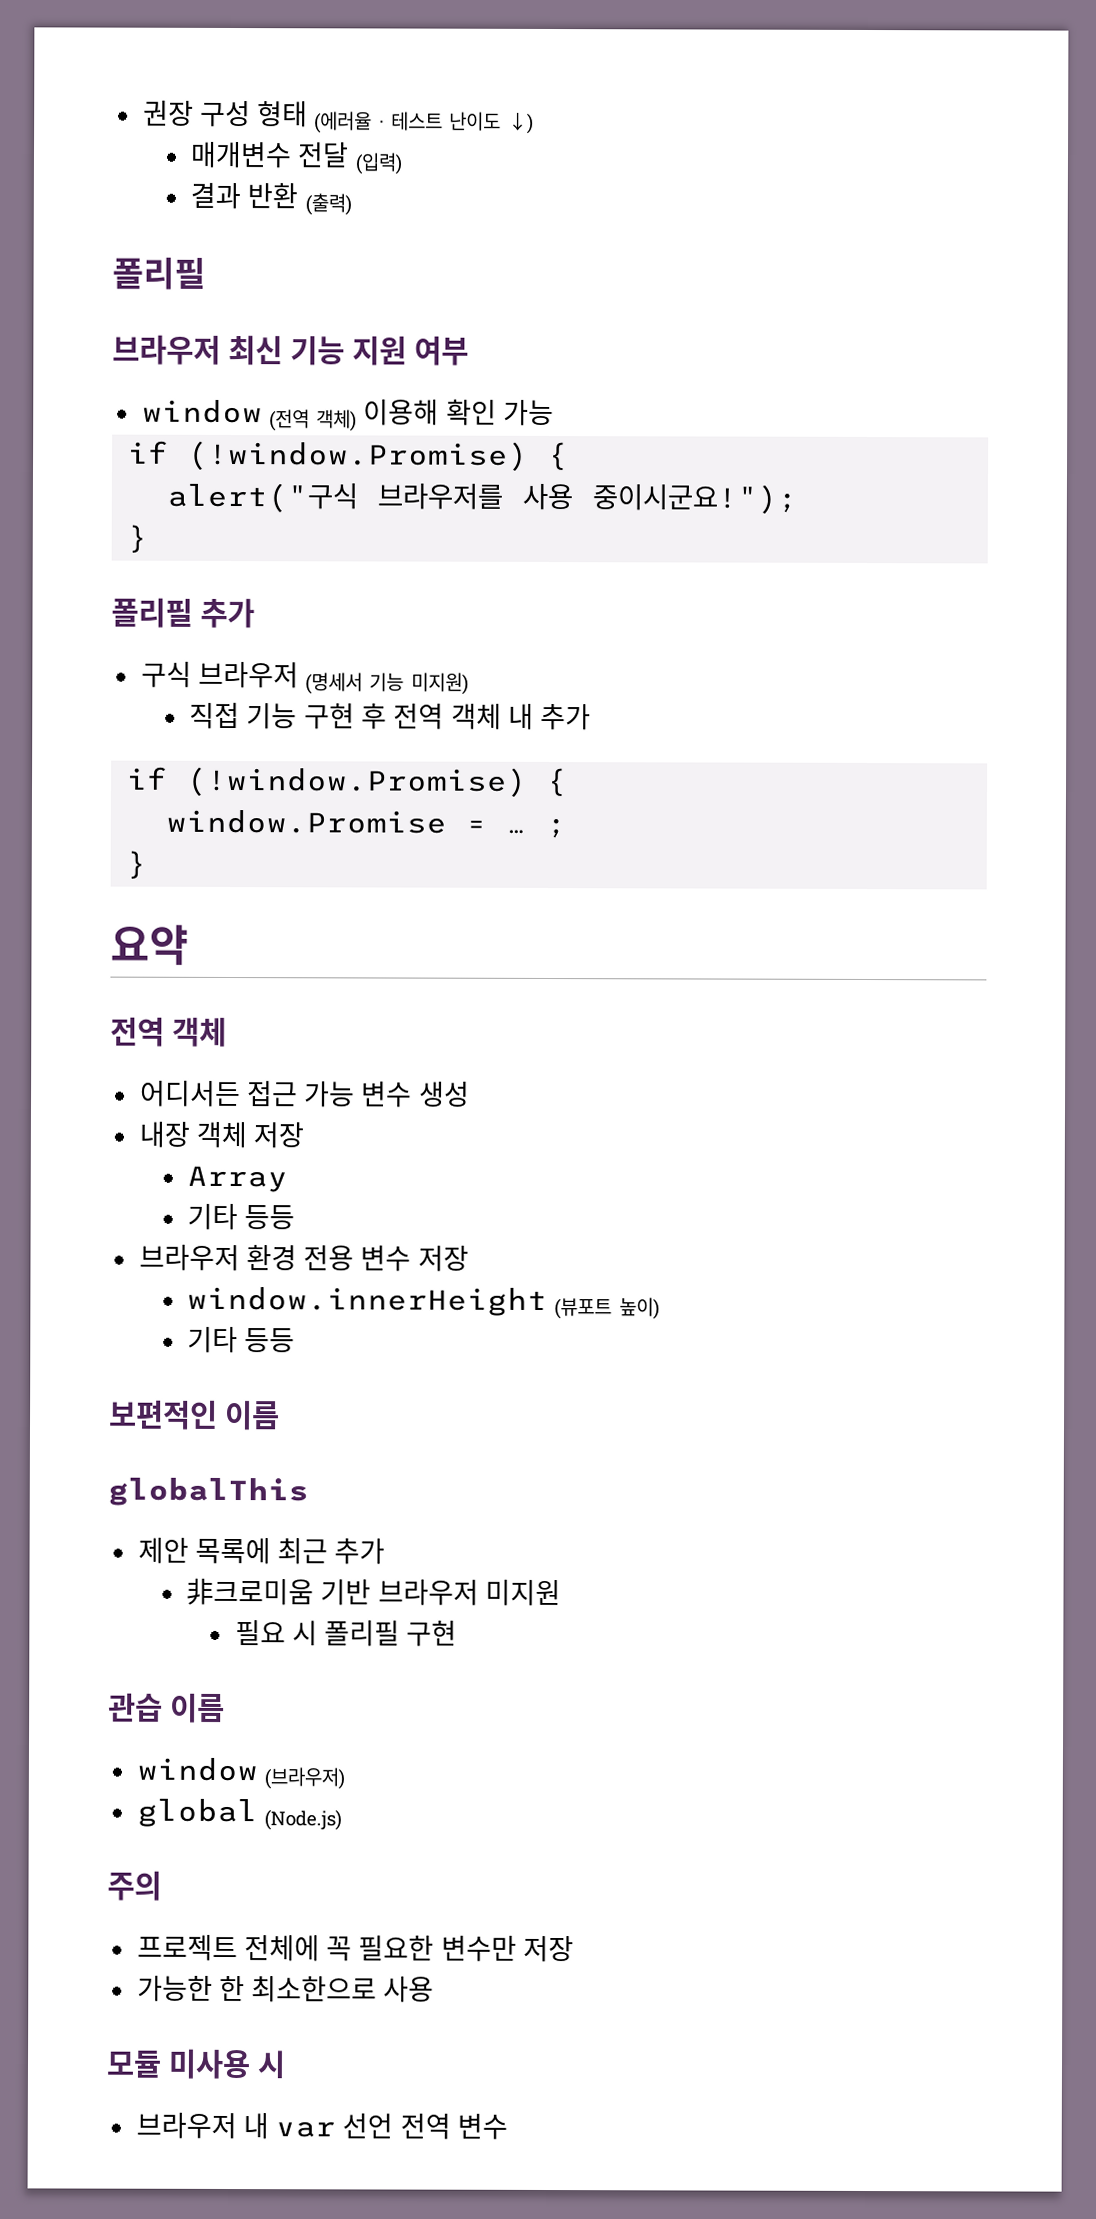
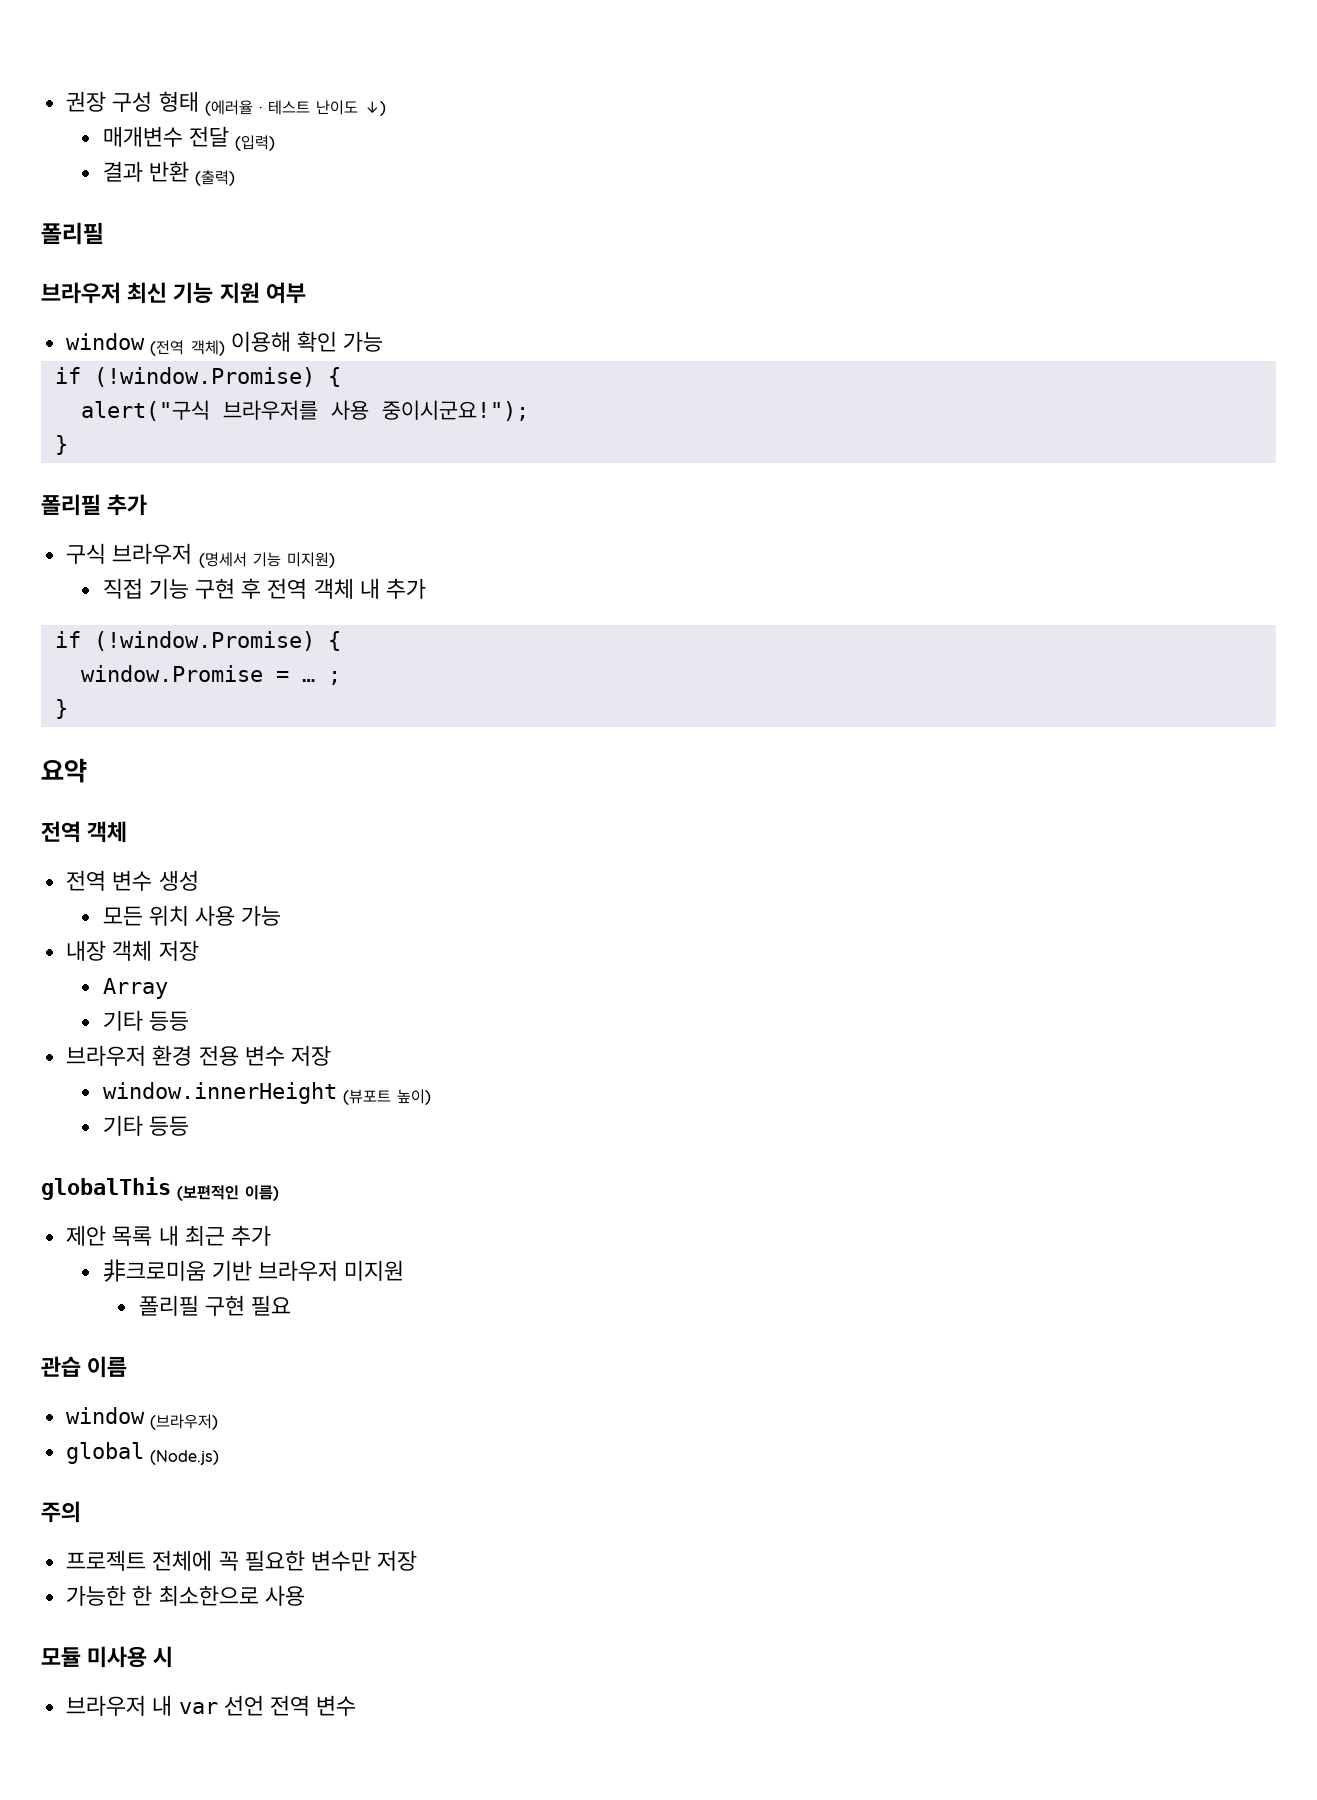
- 어디서든 접근 가능 변수 생성
+ 전역 변수 생성
+ 모든 위치 사용 가능
- 보편적인 이름
- globalThis
+ globalThis (보편적인 이름)
- 제안 목록에 최근 추가
+ 제안 목록 내 최근 추가
- 필요 시 폴리필 구현
+ 폴리필 구현 필요

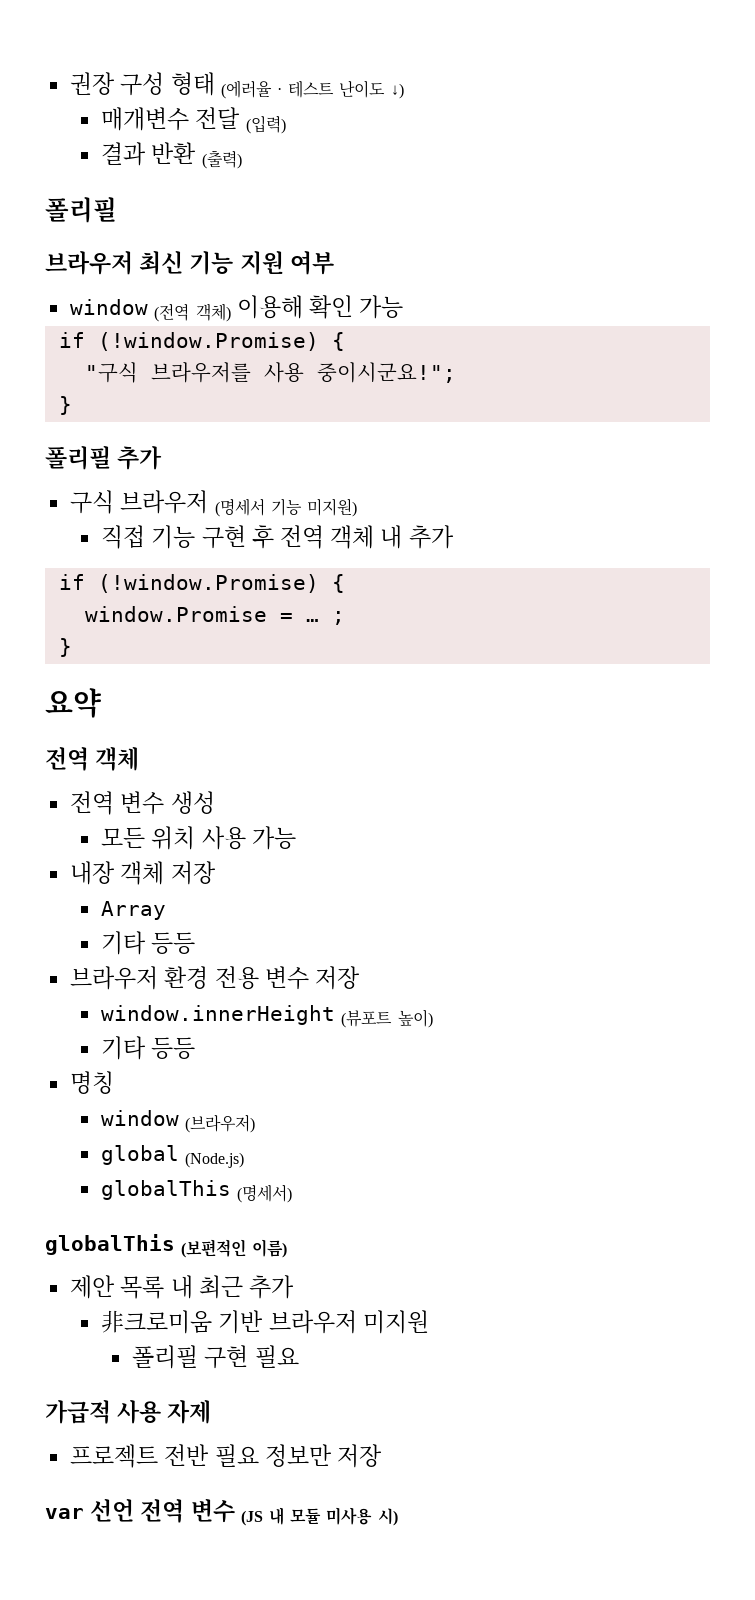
- alert("구식 브라우저를 사용 중이시군요!");
+ "구식 브라우저를 사용 중이시군요!";
+ 명칭
+ window (브라우저)
+ global (Node.js)
+ globalThis (명세서)
- 관습 이름
- window (브라우저)
- global (Node.js)
- 주의
- 프로젝트 전체에 꼭 필요한 변수만 저장
- 가능한 한 최소한으로 사용
- 모듈 미사용 시
- 브라우저 내 var 선언 전역 변수
+ 가급적 사용 자제
+ 프로젝트 전반 필요 정보만 저장
+ var 선언 전역 변수 (JS 내 모듈 미사용 시)

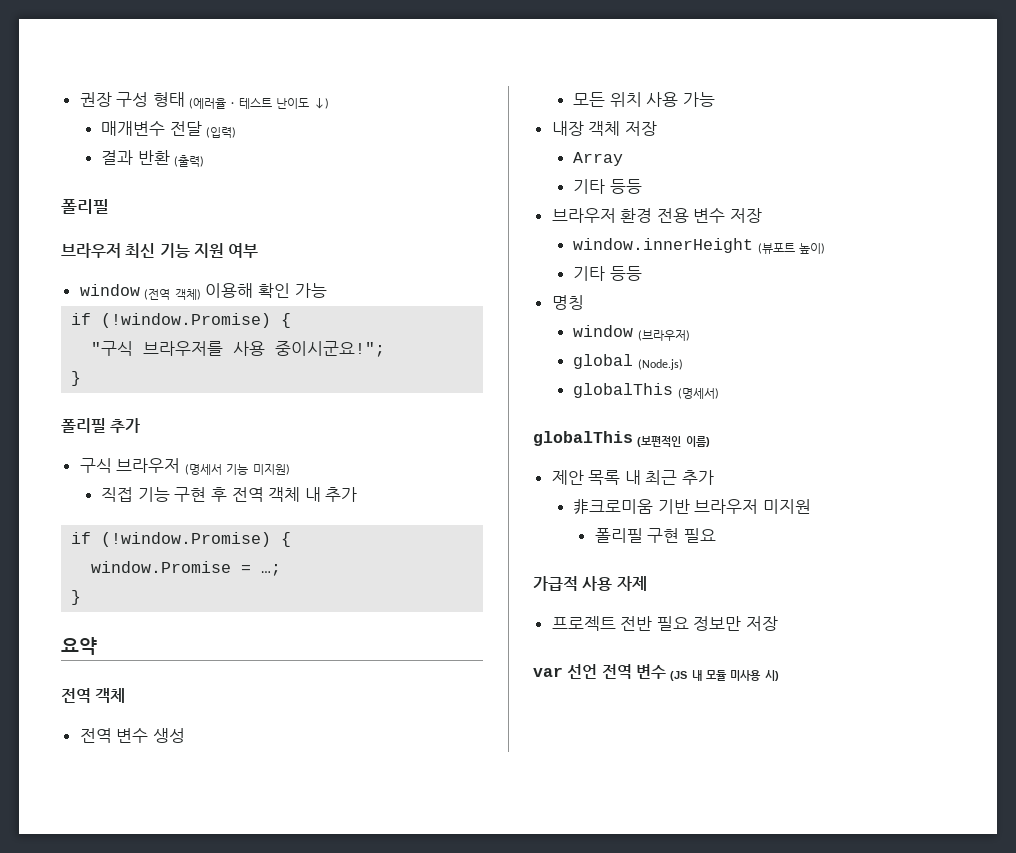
- window.Promise = … ;
+ window.Promise = …;

